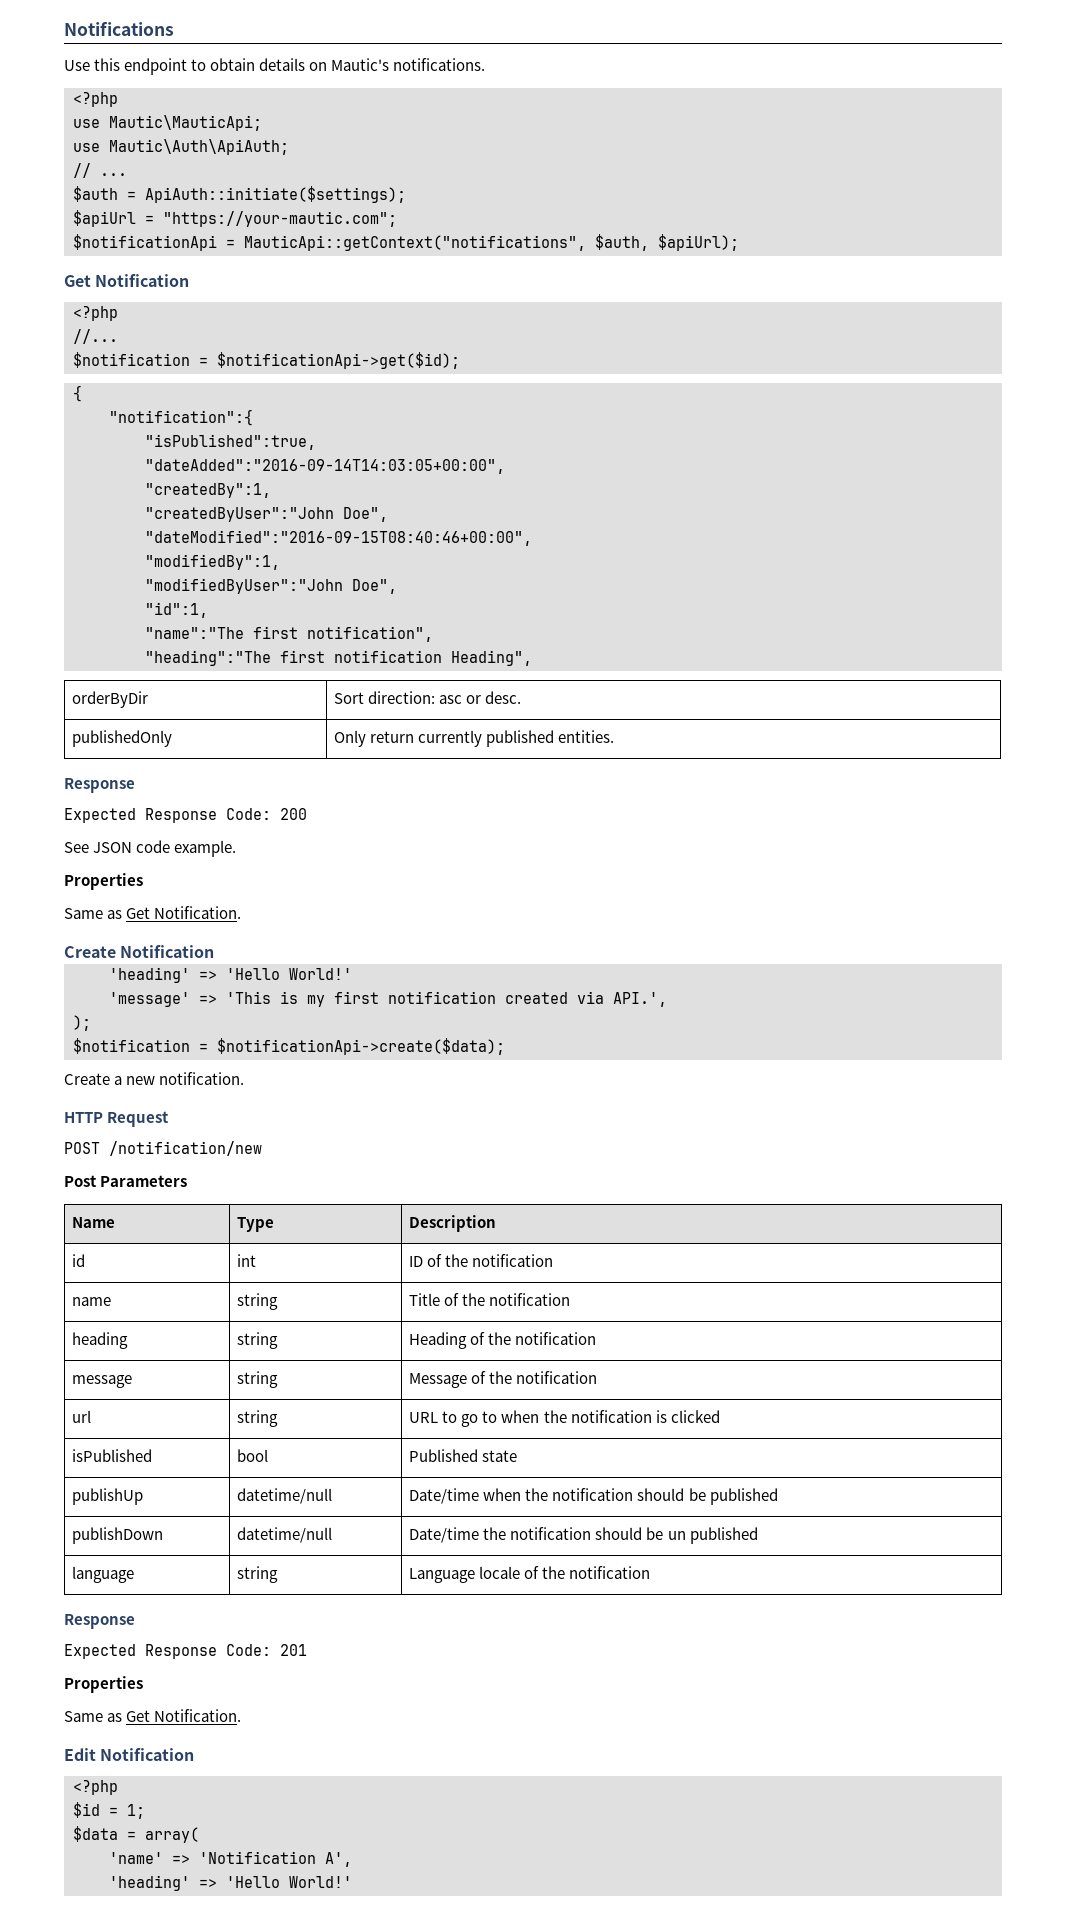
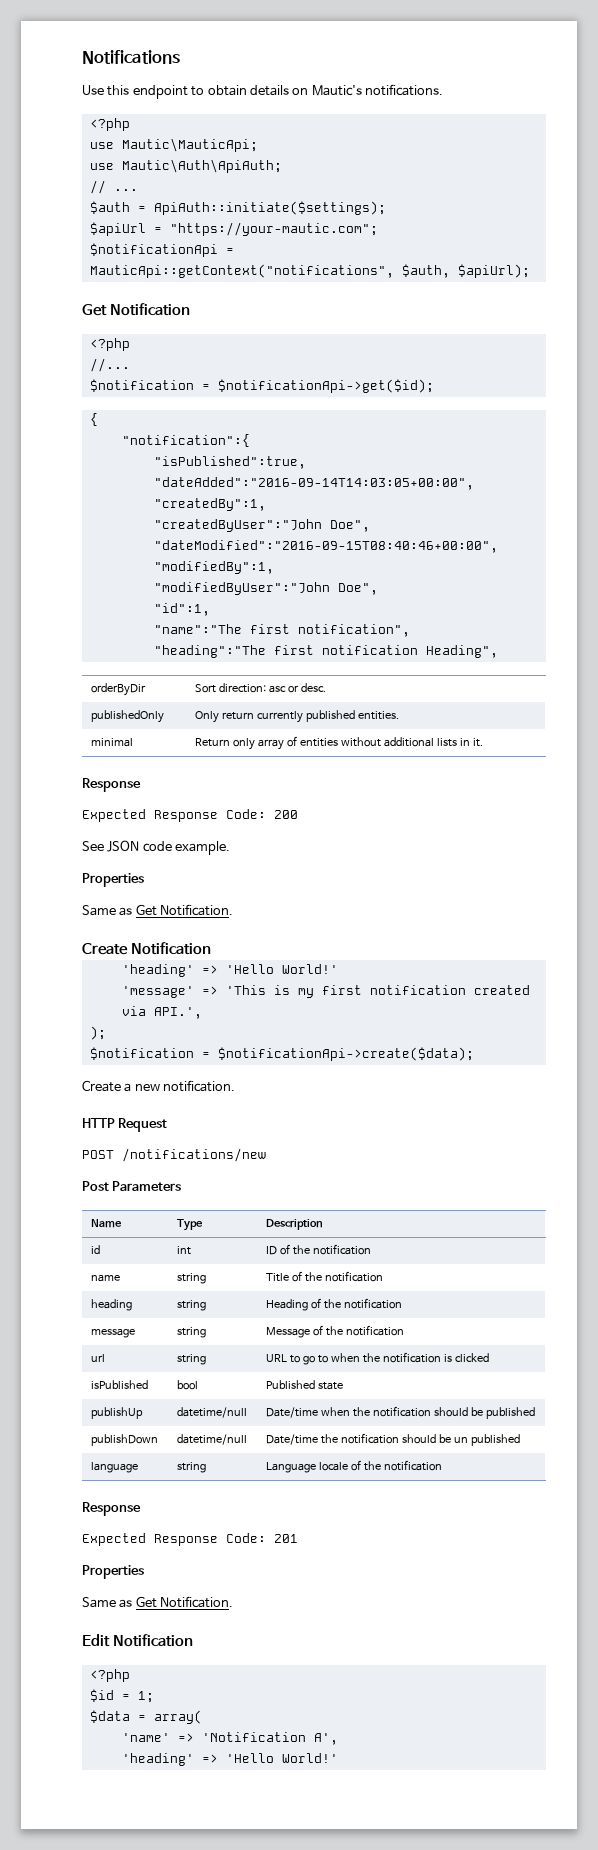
+ minimal | Return only array of entities without additional lists in it.
- POST /notification/new
+ POST /notifications/new

